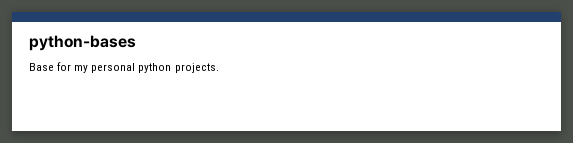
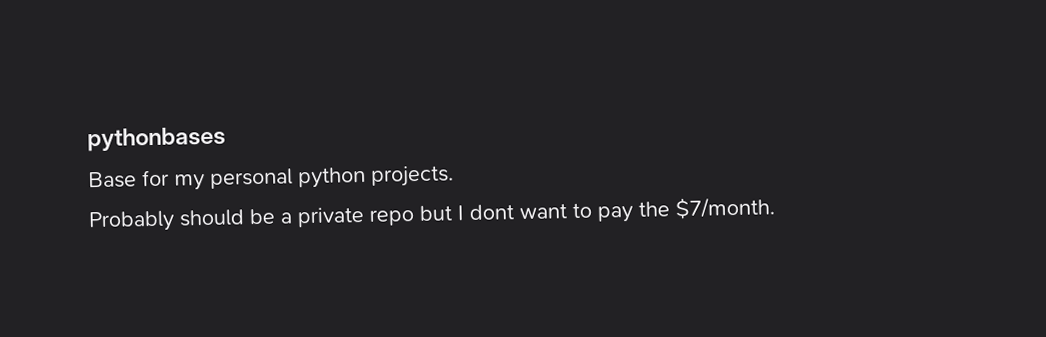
- python-bases
+ pythonbases
+ Probably should be a private repo but I dont want to pay the $7/month.

